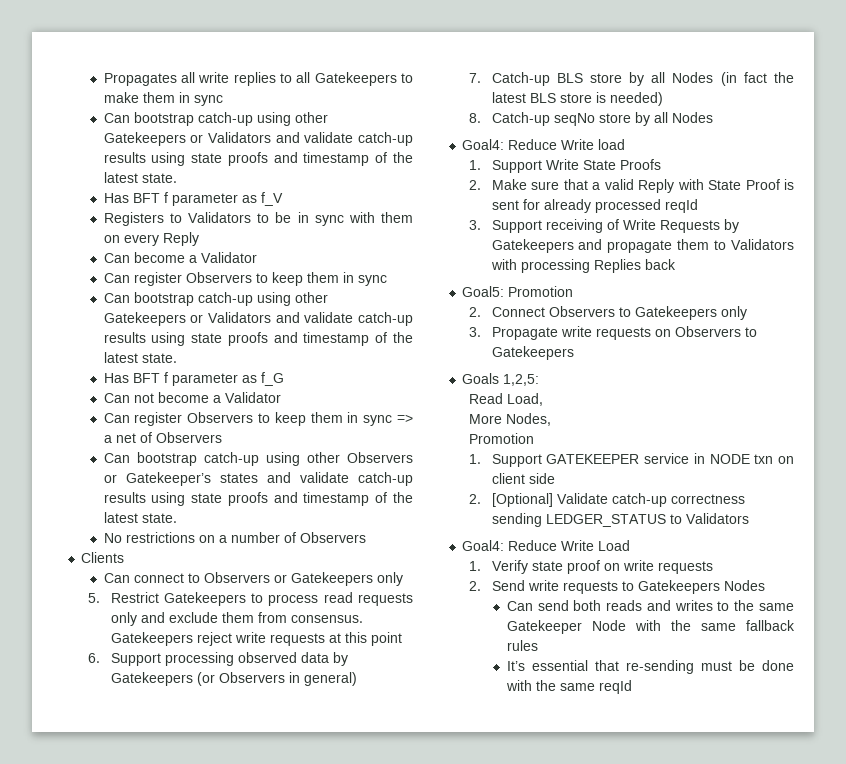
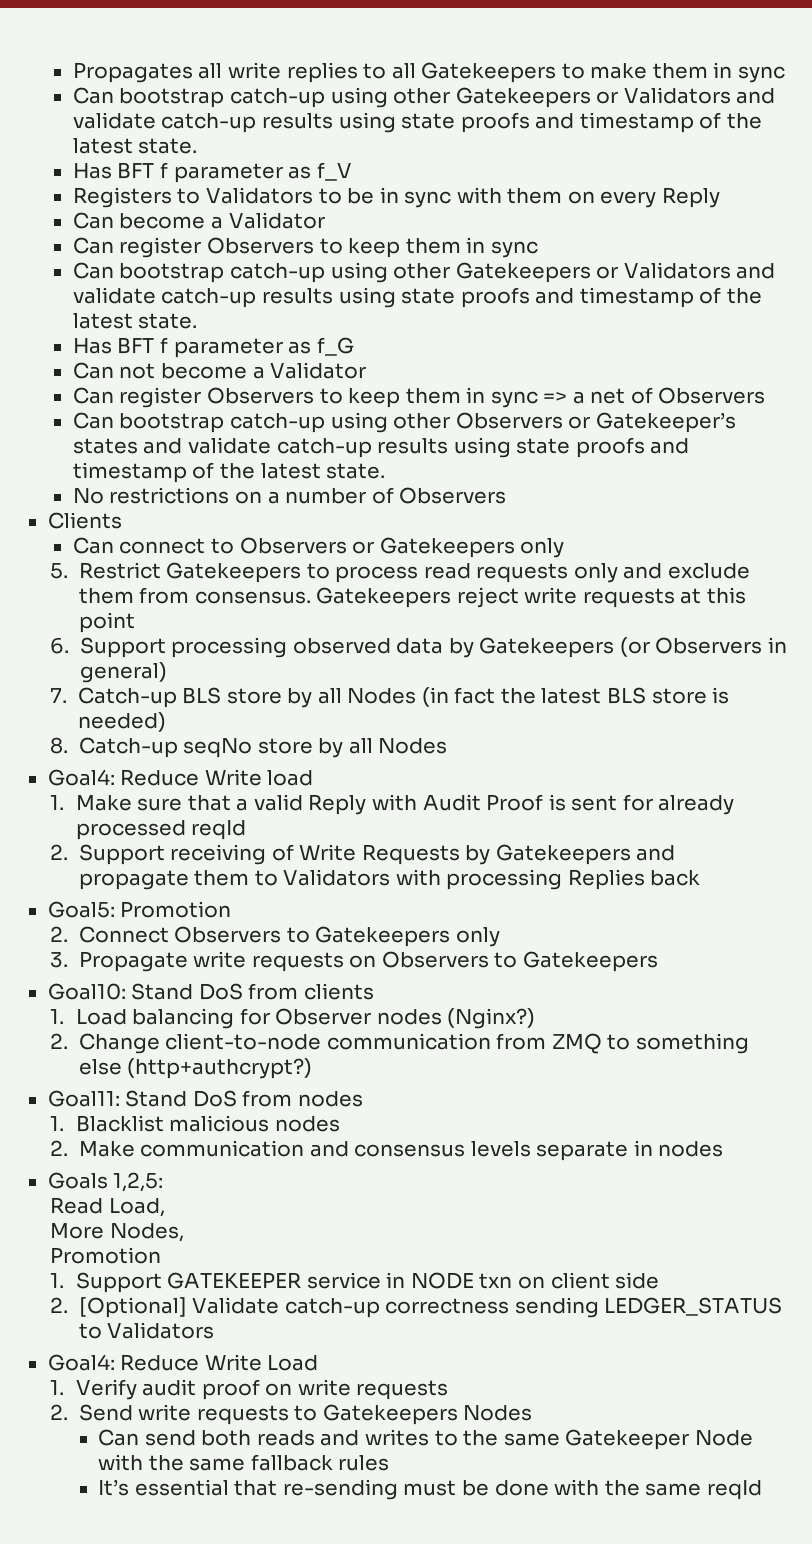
- 1. Support Write State Proofs
- 2. Make sure that a valid Reply with State Proof is sent for already processed reqId
+ 1. Make sure that a valid Reply with Audit Proof is sent for already processed reqId
- 3. Support receiving of Write Requests by Gatekeepers and propagate them to Validators with processing Replies back
+ 2. Support receiving of Write Requests by Gatekeepers and propagate them to Validators with processing Replies back
+ Goal10: Stand DoS from clients
+ 1. Load balancing for Observer nodes (Nginx?)
+ 2. Change client-to-node communication from ZMQ to something else (http+authcrypt?)
+ Goal11: Stand DoS from nodes
+ 1. Blacklist malicious nodes
+ 2. Make communication and consensus levels separate in nodes
- 1. Verify state proof on write requests
+ 1. Verify audit proof on write requests

